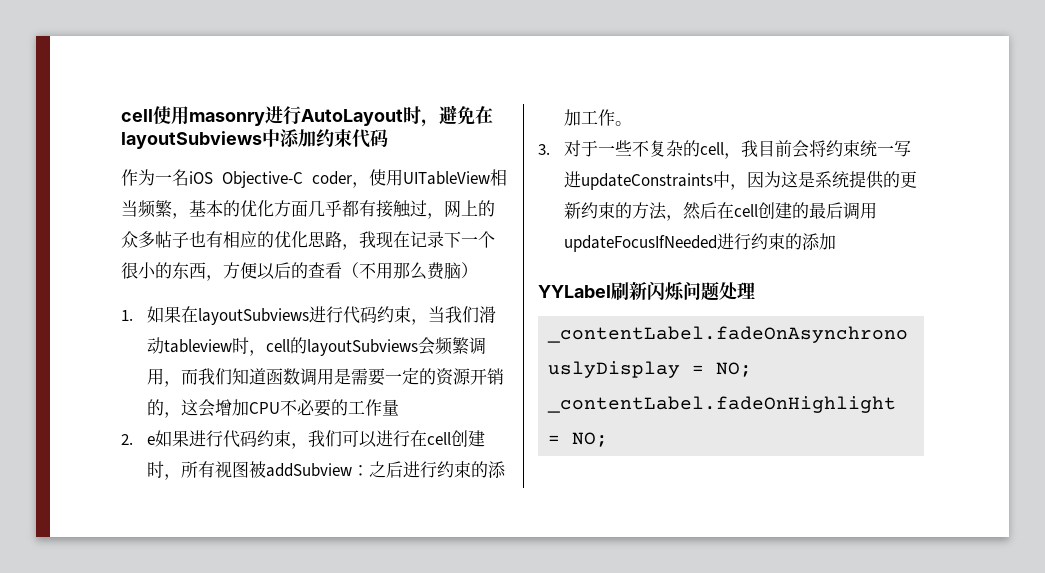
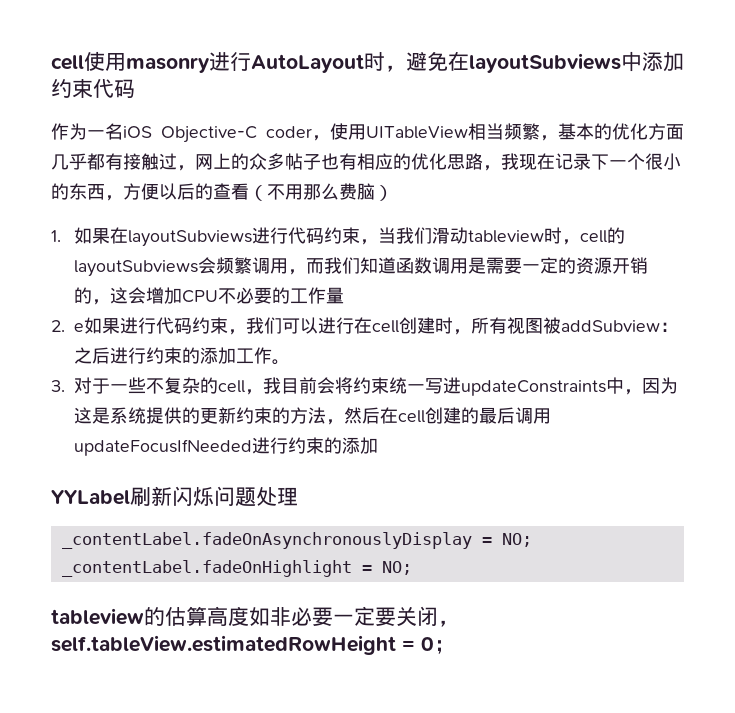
+ tableview的估算高度如非必要一定要关闭，self.tableView.estimatedRowHeight = 0；

